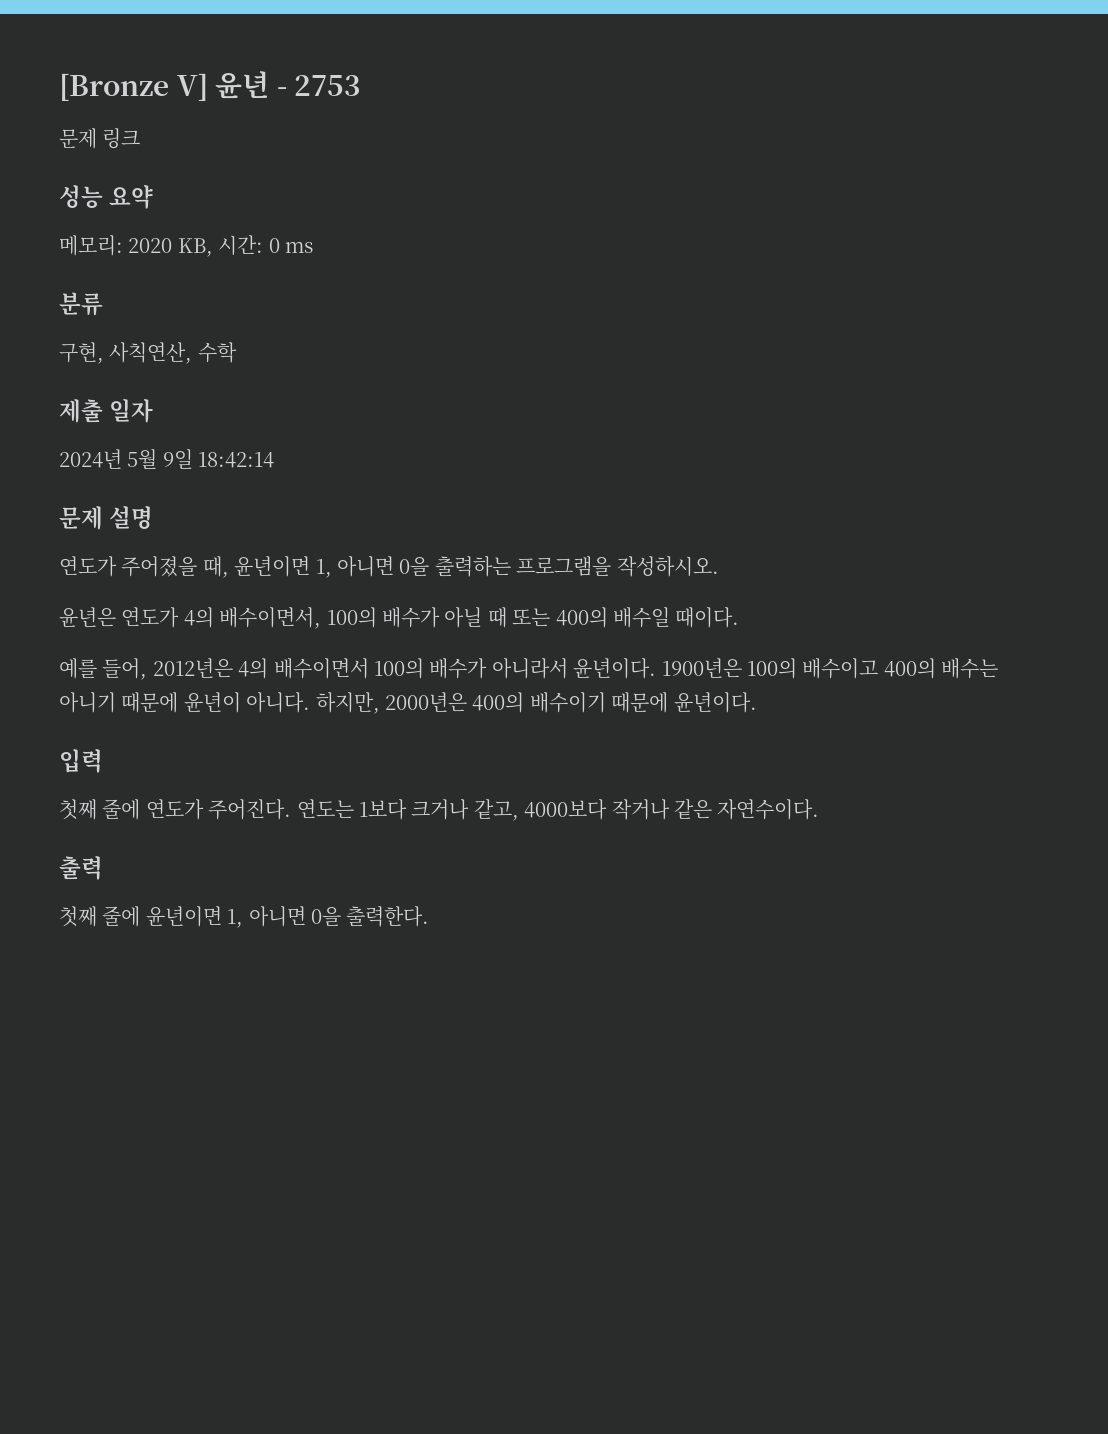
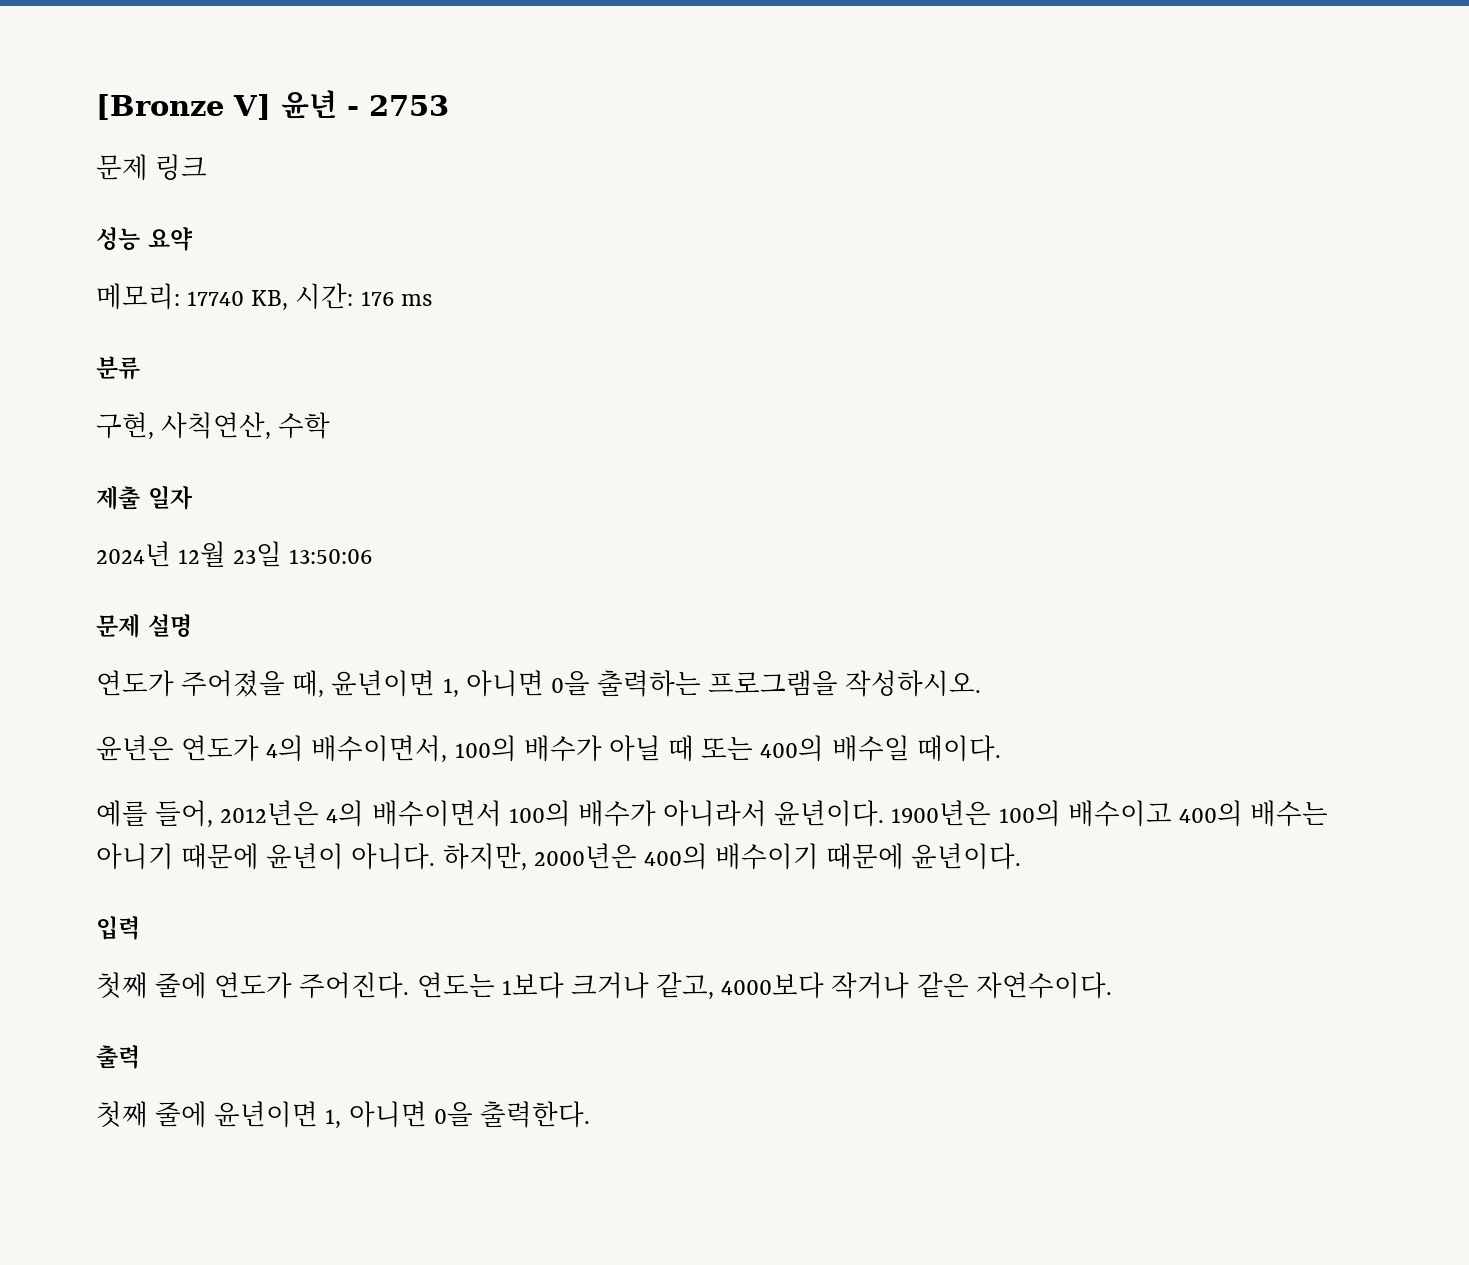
- 메모리: 2020 KB, 시간: 0 ms
+ 메모리: 17740 KB, 시간: 176 ms
- 2024년 5월 9일 18:42:14
+ 2024년 12월 23일 13:50:06

